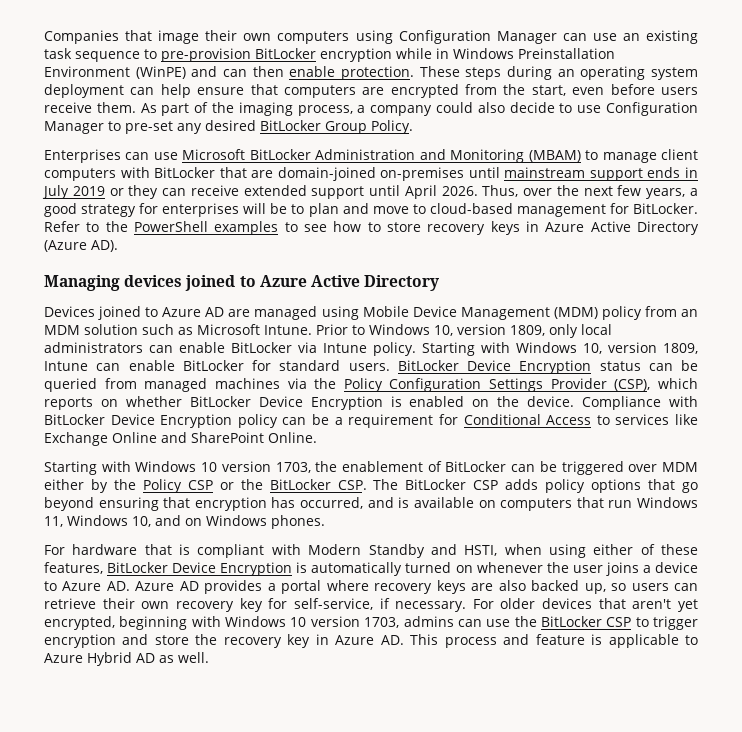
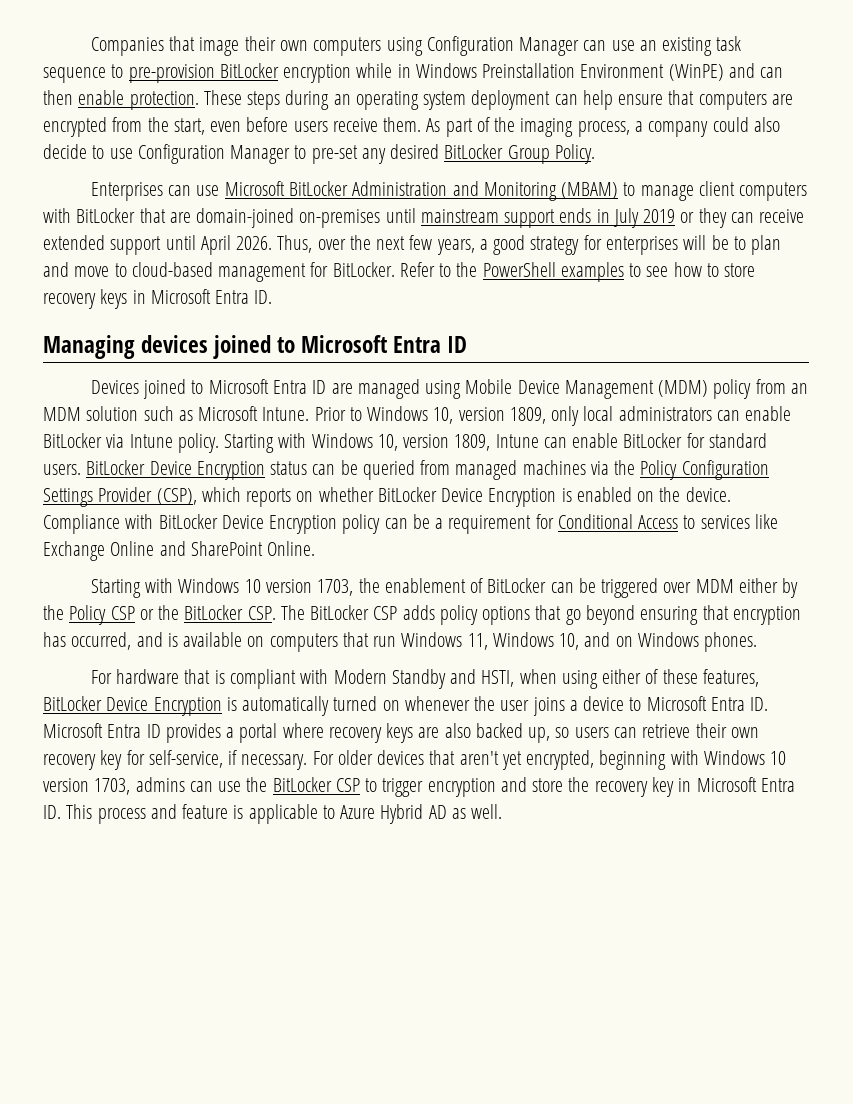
- Refer to the PowerShell examples to see how to store recovery keys in Azure Active Directory (Azure AD).
+ Refer to the PowerShell examples to see how to store recovery keys in Microsoft Entra ID.
- Managing devices joined to Azure Active Directory
+ Managing devices joined to Microsoft Entra ID
- Devices joined to Azure AD are managed using Mobile Device Management (MDM) policy from an MDM solution such as Microsoft Intune.
+ Devices joined to Microsoft Entra ID are managed using Mobile Device Management (MDM) policy from an MDM solution such as Microsoft Intune.
- For hardware that is compliant with Modern Standby and HSTI, when using either of these features, BitLocker Device Encryption is automatically turned on whenever the user joins a device to Azure AD. Azure AD provides a portal where recovery keys are also backed up, so users can retrieve their own recovery key for self-service, if necessary.
+ For hardware that is compliant with Modern Standby and HSTI, when using either of these features, BitLocker Device Encryption is automatically turned on whenever the user joins a device to Microsoft Entra ID. Microsoft Entra ID provides a portal where recovery keys are also backed up, so users can retrieve their own recovery key for self-service, if necessary.
- For older devices that aren't yet encrypted, beginning with Windows 10 version 1703, admins can use the BitLocker CSP to trigger encryption and store the recovery key in Azure AD. This process and feature is applicable to Azure Hybrid AD as well.
+ For older devices that aren't yet encrypted, beginning with Windows 10 version 1703, admins can use the BitLocker CSP to trigger encryption and store the recovery key in Microsoft Entra ID. This process and feature is applicable to Azure Hybrid AD as well.

